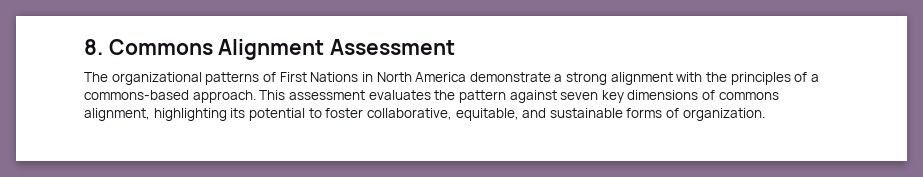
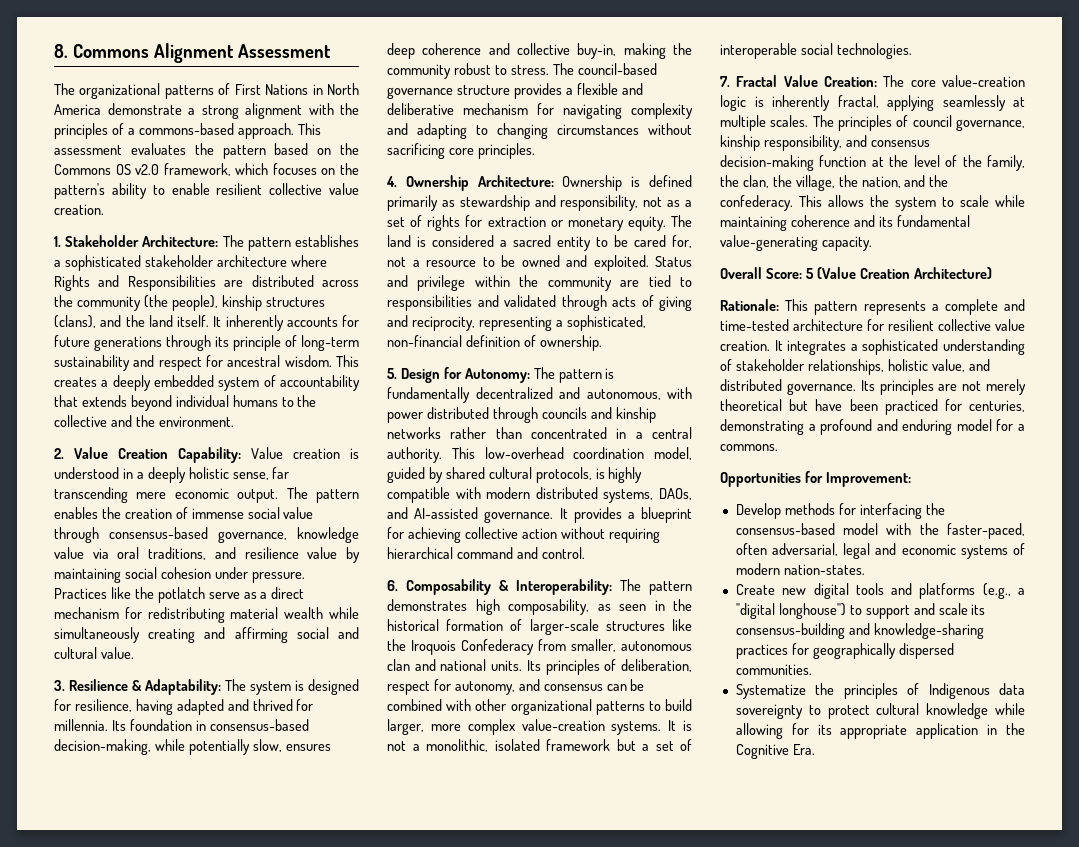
- This assessment evaluates the pattern against seven key dimensions of commons alignment, highlighting its potential to foster collaborative, equitable, and sustainable forms of organization.
+ This assessment evaluates the pattern based on the Commons OS v2.0 framework, which focuses on the pattern's ability to enable resilient collective value creation.
+ 1. Stakeholder Architecture: The pattern establishes a sophisticated stakeholder architecture where Rights and Responsibilities are distributed across the community (the people), kinship structures (clans), and the land itself. It inherently accounts for future generations through its principle of long-term sustainability and respect for ancestral wisdom. This creates a deeply embedded system of accountability that extends beyond individual humans to the collective and the environment.
+ 2. Value Creation Capability: Value creation is understood in a deeply holistic sense, far transcending mere economic output. The pattern enables the creation of immense social value through consensus-based governance, knowledge value via oral traditions, and resilience value by maintaining social cohesion under pressure. Practices like the potlatch serve as a direct mechanism for redistributing material wealth while simultaneously creating and affirming social and cultural value.
+ 3. Resilience & Adaptability: The system is designed for resilience, having adapted and thrived for millennia. Its foundation in consensus-based decision-making, while potentially slow, ensures deep coherence and collective buy-in, making the community robust to stress. The council-based governance structure provides a flexible and deliberative mechanism for navigating complexity and adapting to changing circumstances without sacrificing core principles.
+ 4. Ownership Architecture: Ownership is defined primarily as stewardship and responsibility, not as a set of rights for extraction or monetary equity. The land is considered a sacred entity to be cared for, not a resource to be owned and exploited. Status and privilege within the community are tied to responsibilities and validated through acts of giving and reciprocity, representing a sophisticated, non-financial definition of ownership.
+ 5. Design for Autonomy: The pattern is fundamentally decentralized and autonomous, with power distributed through councils and kinship networks rather than concentrated in a central authority. This low-overhead coordination model, guided by shared cultural protocols, is highly compatible with modern distributed systems, DAOs, and AI-assisted governance. It provides a blueprint for achieving collective action without requiring hierarchical command and control.
+ 6. Composability & Interoperability: The pattern demonstrates high composability, as seen in the historical formation of larger-scale structures like the Iroquois Confederacy from smaller, autonomous clan and national units. Its principles of deliberation, respect for autonomy, and consensus can be combined with other organizational patterns to build larger, more complex value-creation systems. It is not a monolithic, isolated framework but a set of interoperable social technologies.
+ 7. Fractal Value Creation: The core value-creation logic is inherently fractal, applying seamlessly at multiple scales. The principles of council governance, kinship responsibility, and consensus decision-making function at the level of the family, the clan, the village, the nation, and the confederacy. This allows the system to scale while maintaining coherence and its fundamental value-generating capacity.
+ Overall Score: 5 (Value Creation Architecture)
+ Rationale: This pattern represents a complete and time-tested architecture for resilient collective value creation. It integrates a sophisticated understanding of stakeholder relationships, holistic value, and distributed governance. Its principles are not merely theoretical but have been practiced for centuries, demonstrating a profound and enduring model for a commons.
+ Opportunities for Improvement:
+ Develop methods for interfacing the consensus-based model with the faster-paced, often adversarial, legal and economic systems of modern nation-states.
+ Create new digital tools and platforms (e.g., a "digital longhouse") to support and scale its consensus-building and knowledge-sharing practices for geographically dispersed communities.
+ Systematize the principles of Indigenous data sovereignty to protect cultural knowledge while allowing for its appropriate application in the Cognitive Era.

